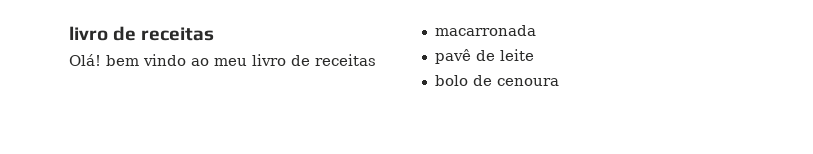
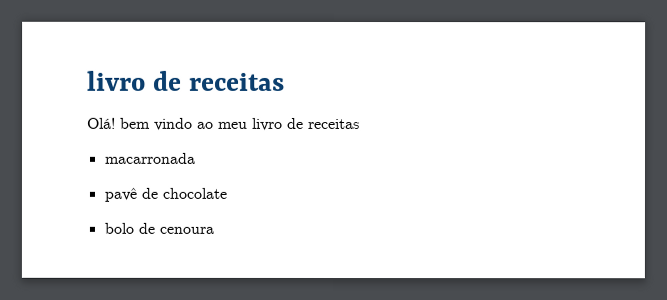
- pavê de leite
+ pavê de chocolate

